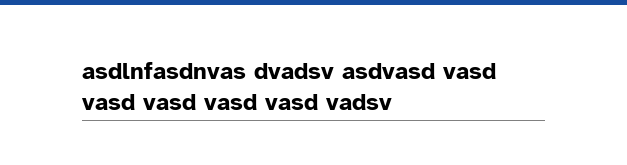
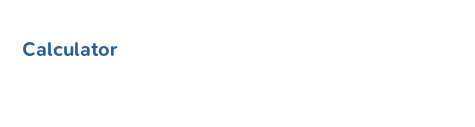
- asdlnfasdnvas dvadsv asdvasd vasd vasd vasd vasd vasd vadsv
+ Calculator

